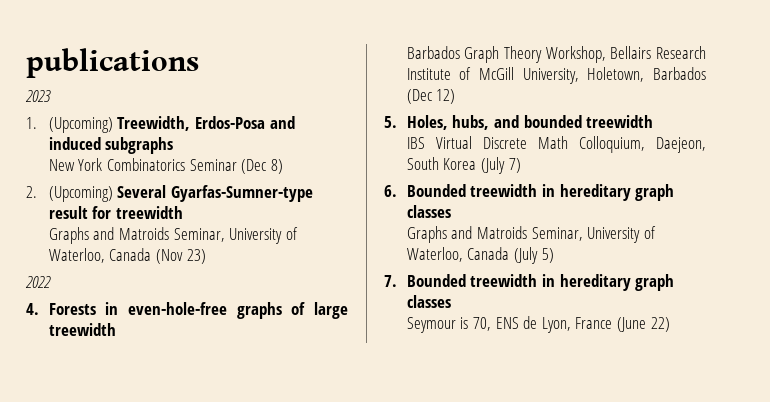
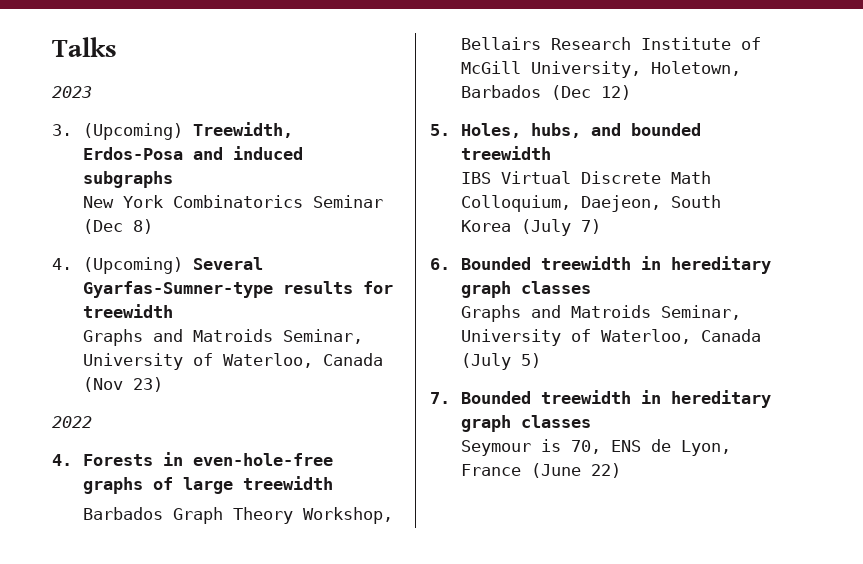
- publications
+ Talks
- 1. (Upcoming) Treewidth, Erdos-Posa and induced subgraphs
+ 3. (Upcoming) Treewidth, Erdos-Posa and induced subgraphs
- 2. (Upcoming) Several Gyarfas-Sumner-type result for treewidth
+ 4. (Upcoming) Several Gyarfas-Sumner-type results for treewidth

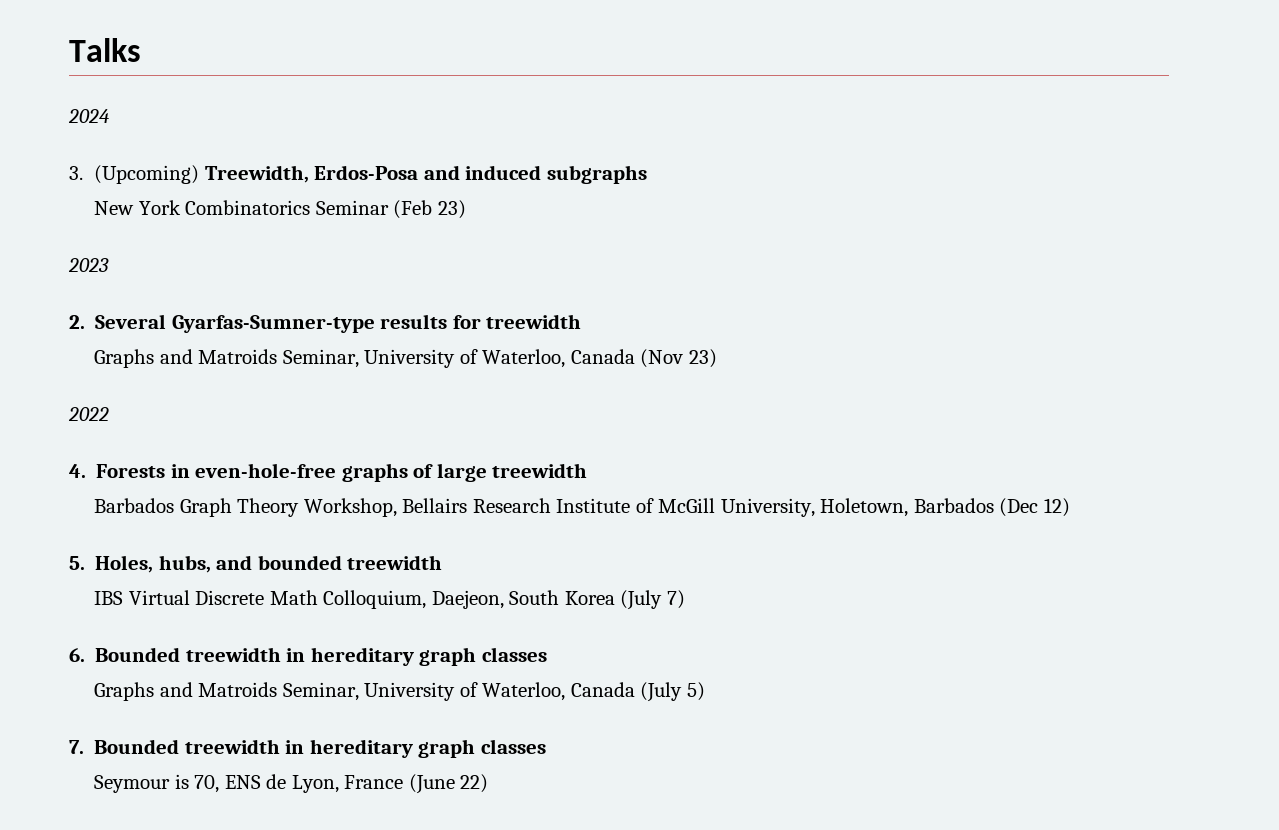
- 2023
+ 2024
- New York Combinatorics Seminar (Dec 8)
- 4. (Upcoming) Several Gyarfas-Sumner-type results for treewidth
+ New York Combinatorics Seminar (Feb 23)
+ 2023
+ 2. Several Gyarfas-Sumner-type results for treewidth

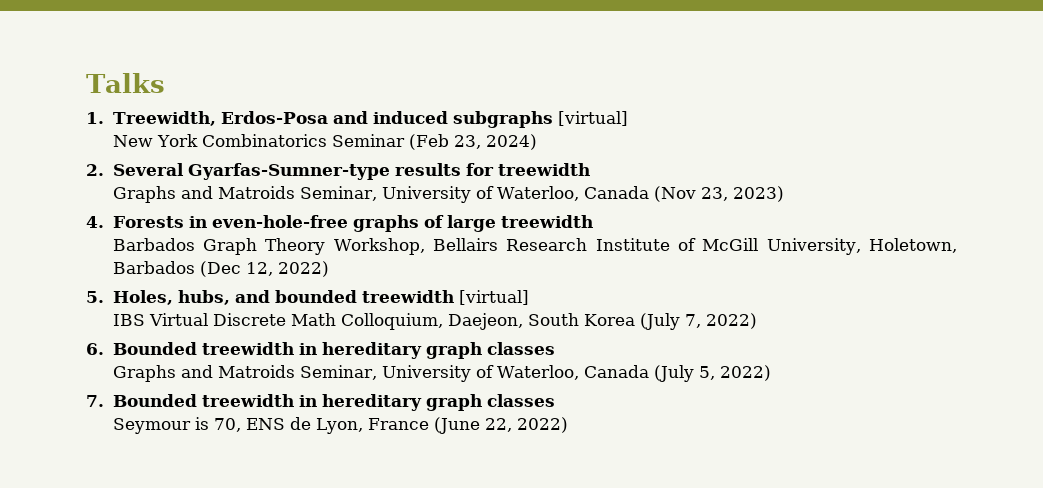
- 2024
- 3. (Upcoming) Treewidth, Erdos-Posa and induced subgraphs
+ 1. Treewidth, Erdos-Posa and induced subgraphs [virtual]
- New York Combinatorics Seminar (Feb 23)
- 2023
+ New York Combinatorics Seminar (Feb 23, 2024)
- Graphs and Matroids Seminar, University of Waterloo, Canada (Nov 23)
- 2022
+ Graphs and Matroids Seminar, University of Waterloo, Canada (Nov 23, 2023)
- Barbados Graph Theory Workshop, Bellairs Research Institute of McGill University, Holetown, Barbados (Dec 12)
+ Barbados Graph Theory Workshop, Bellairs Research Institute of McGill University, Holetown, Barbados (Dec 12, 2022)
- 5. Holes, hubs, and bounded treewidth
+ 5. Holes, hubs, and bounded treewidth [virtual]
- IBS Virtual Discrete Math Colloquium, Daejeon, South Korea (July 7)
+ IBS Virtual Discrete Math Colloquium, Daejeon, South Korea (July 7, 2022)
- Graphs and Matroids Seminar, University of Waterloo, Canada (July 5)
+ Graphs and Matroids Seminar, University of Waterloo, Canada (July 5, 2022)
- Seymour is 70, ENS de Lyon, France (June 22)
+ Seymour is 70, ENS de Lyon, France (June 22, 2022)

